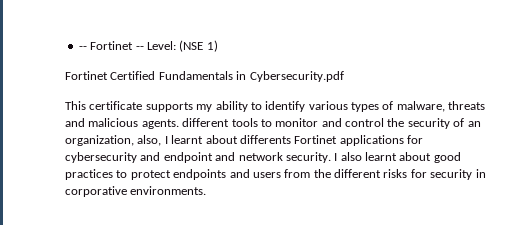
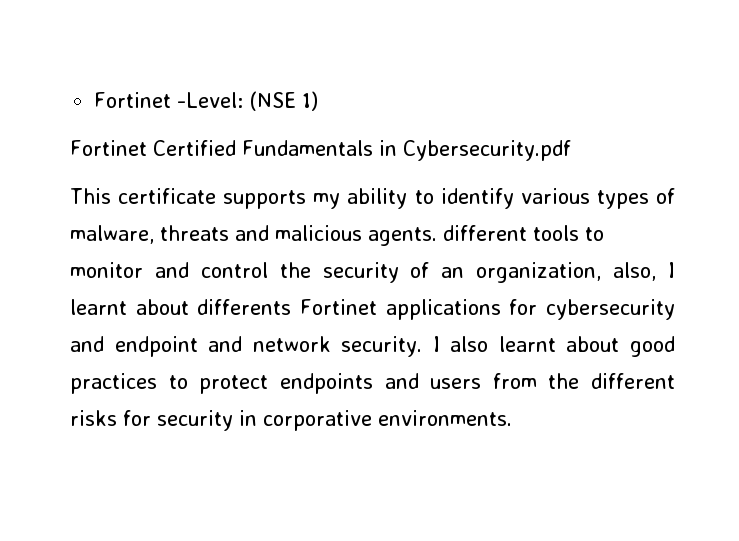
- -- Fortinet -- Level: (NSE 1)
+ Fortinet -Level: (NSE 1)

